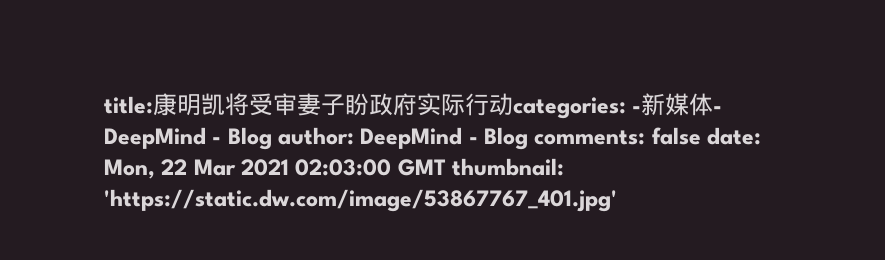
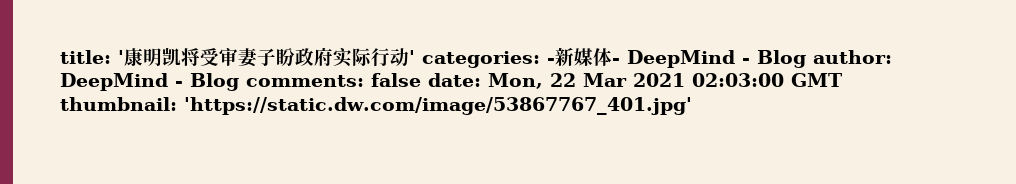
- title:康明凯将受审妻子盼政府实际行动categories: -新媒体- DeepMind - Blog author: DeepMind - Blog comments: false date: Mon, 22 Mar 2021 02:03:00 GMT thumbnail: 'https://static.dw.com/image/53867767_401.jpg'
+ title: '康明凯将受审妻子盼政府实际行动' categories: -新媒体- DeepMind - Blog author: DeepMind - Blog comments: false date: Mon, 22 Mar 2021 02:03:00 GMT thumbnail: 'https://static.dw.com/image/53867767_401.jpg'

